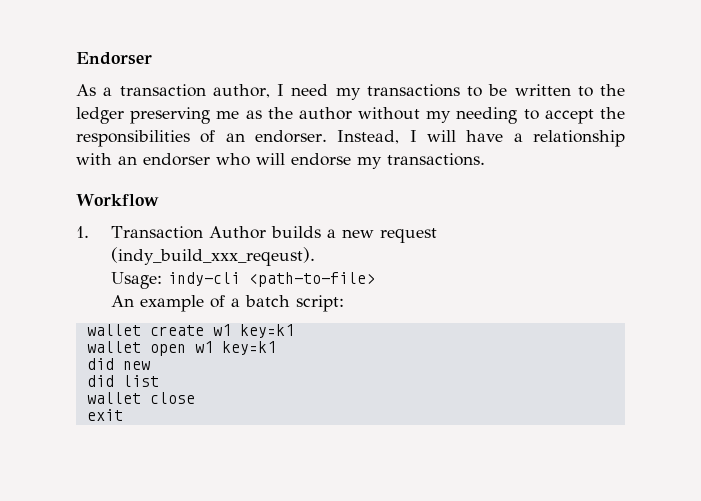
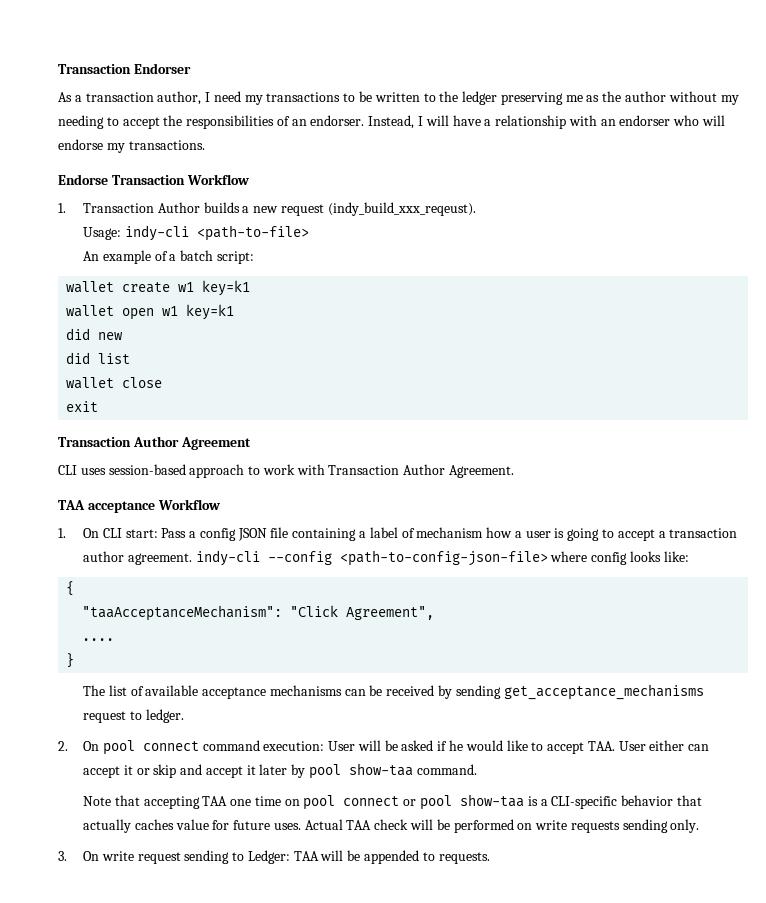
- Endorser
+ Transaction Endorser
- Workflow
+ Endorse Transaction Workflow
+ Transaction Author Agreement
+ CLI uses session-based approach to work with Transaction Author Agreement.
+ TAA acceptance Workflow
+ 1. On CLI start: Pass a config JSON file containing a label of mechanism how a user is going to accept a transaction author agreement. indy-cli --config <path-to-config-json-file> where config looks like:
+ {
+ "taaAcceptanceMechanism": "Click Agreement",
+ ....
+ }
+ The list of available acceptance mechanisms can be received by sending get_acceptance_mechanisms request to ledger.
+ 2. On pool connect command execution: User will be asked if he would like to accept TAA. User either can accept it or skip and accept it later by pool show-taa command.
+ Note that accepting TAA one time on pool connect or pool show-taa is a CLI-specific behavior that actually caches value for future uses. Actual TAA check will be performed on write requests sending only.
+ 3. On write request sending to Ledger: TAA will be appended to requests.

